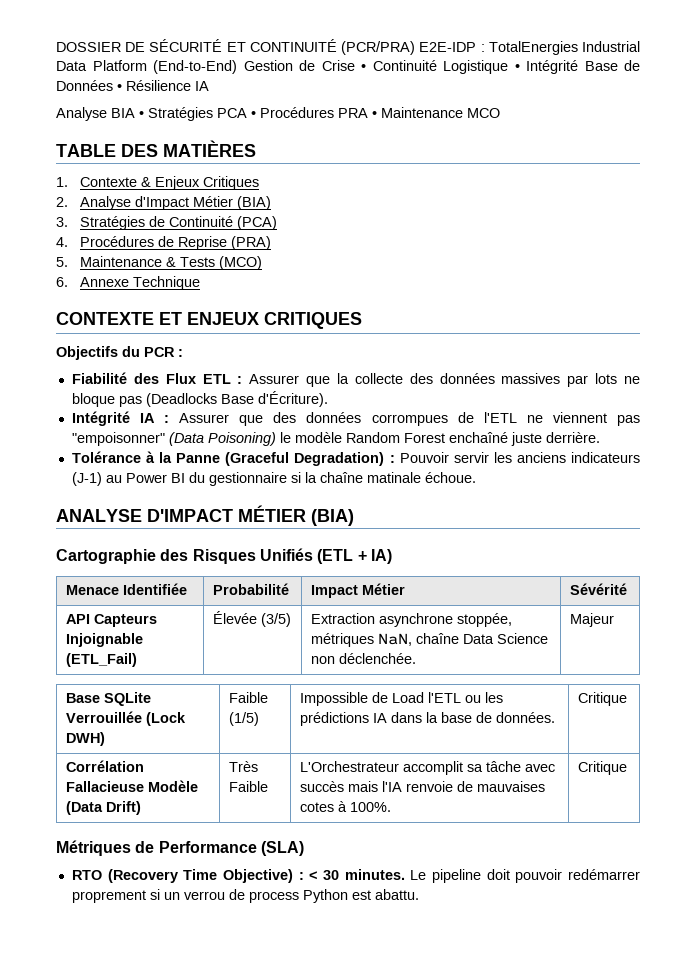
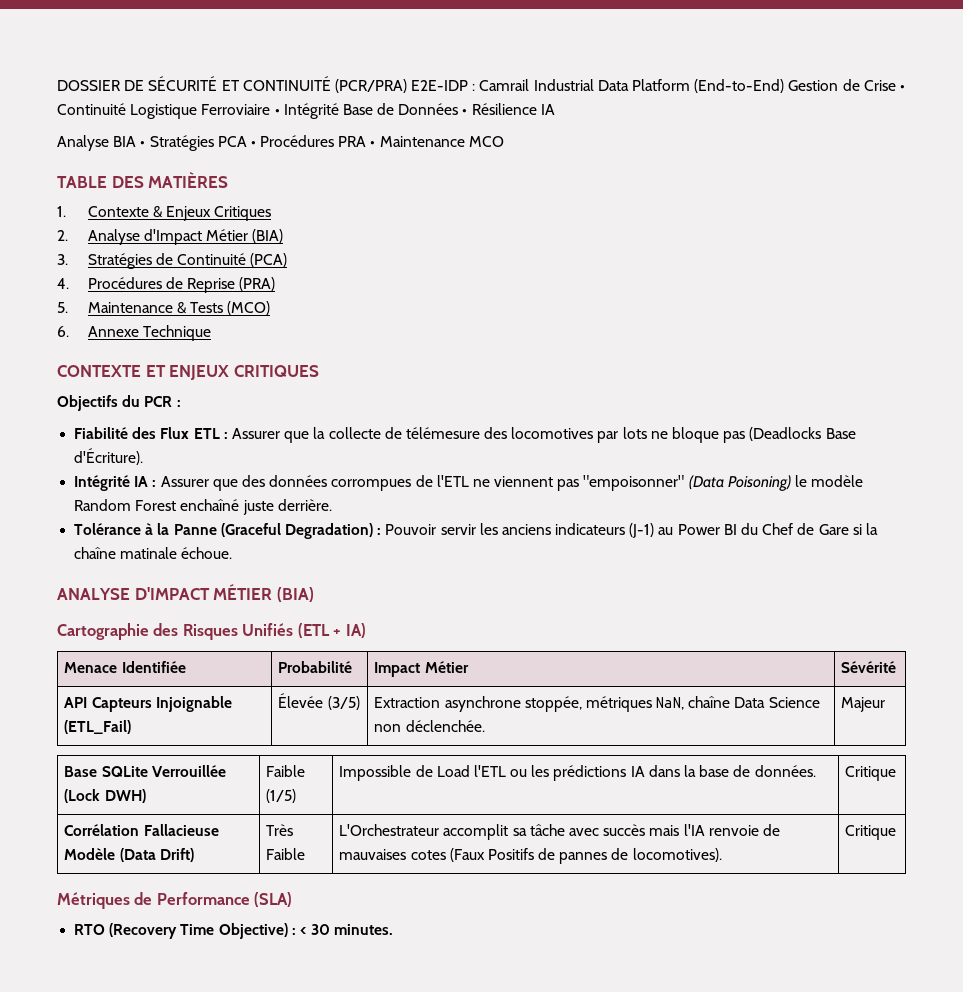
- DOSSIER DE SÉCURITÉ ET CONTINUITÉ (PCR/PRA) E2E-IDP : TotalEnergies Industrial Data Platform (End-to-End) Gestion de Crise • Continuité Logistique • Intégrité Base de Données • Résilience IA
+ DOSSIER DE SÉCURITÉ ET CONTINUITÉ (PCR/PRA) E2E-IDP : Camrail Industrial Data Platform (End-to-End) Gestion de Crise • Continuité Logistique Ferroviaire • Intégrité Base de Données • Résilience IA
- Fiabilité des Flux ETL : Assurer que la collecte des données massives par lots ne bloque pas (Deadlocks Base d'Écriture).
+ Fiabilité des Flux ETL : Assurer que la collecte de télémesure des locomotives par lots ne bloque pas (Deadlocks Base d'Écriture).
- Tolérance à la Panne (Graceful Degradation) : Pouvoir servir les anciens indicateurs (J-1) au Power BI du gestionnaire si la chaîne matinale échoue.
+ Tolérance à la Panne (Graceful Degradation) : Pouvoir servir les anciens indicateurs (J-1) au Power BI du Chef de Gare si la chaîne matinale échoue.
- Corrélation Fallacieuse Modèle (Data Drift) | Très Faible | L'Orchestrateur accomplit sa tâche avec succès mais l'IA renvoie de mauvaises cotes à 100%. | Critique
+ Corrélation Fallacieuse Modèle (Data Drift) | Très Faible | L'Orchestrateur accomplit sa tâche avec succès mais l'IA renvoie de mauvaises cotes (Faux Positifs de pannes de locomotives). | Critique
- Le pipeline doit pouvoir redémarrer proprement si un verrou de process Python est abattu.

